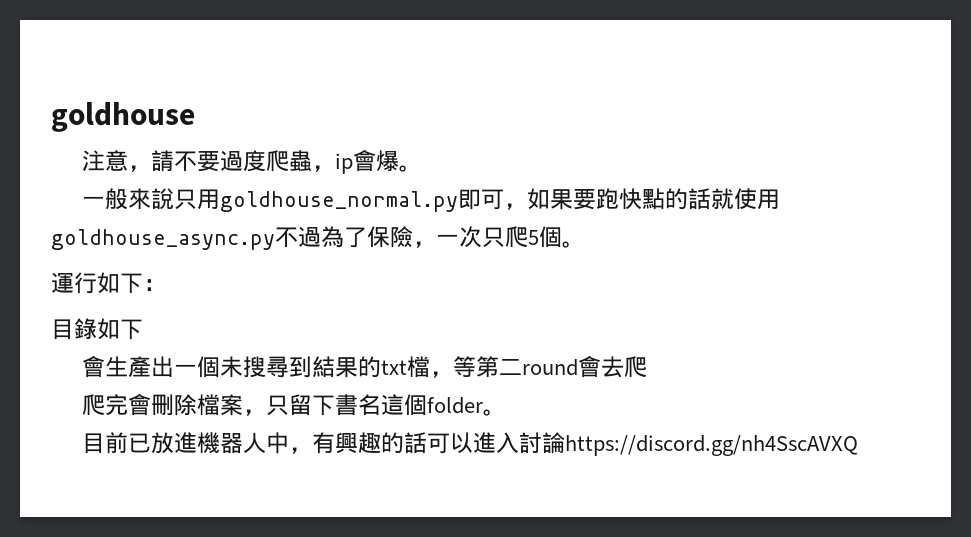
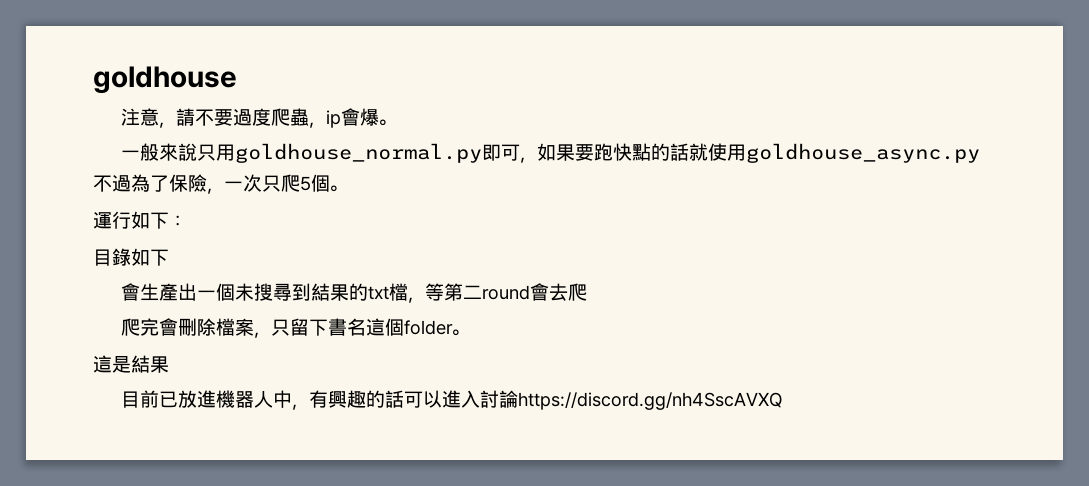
+ 這是結果

